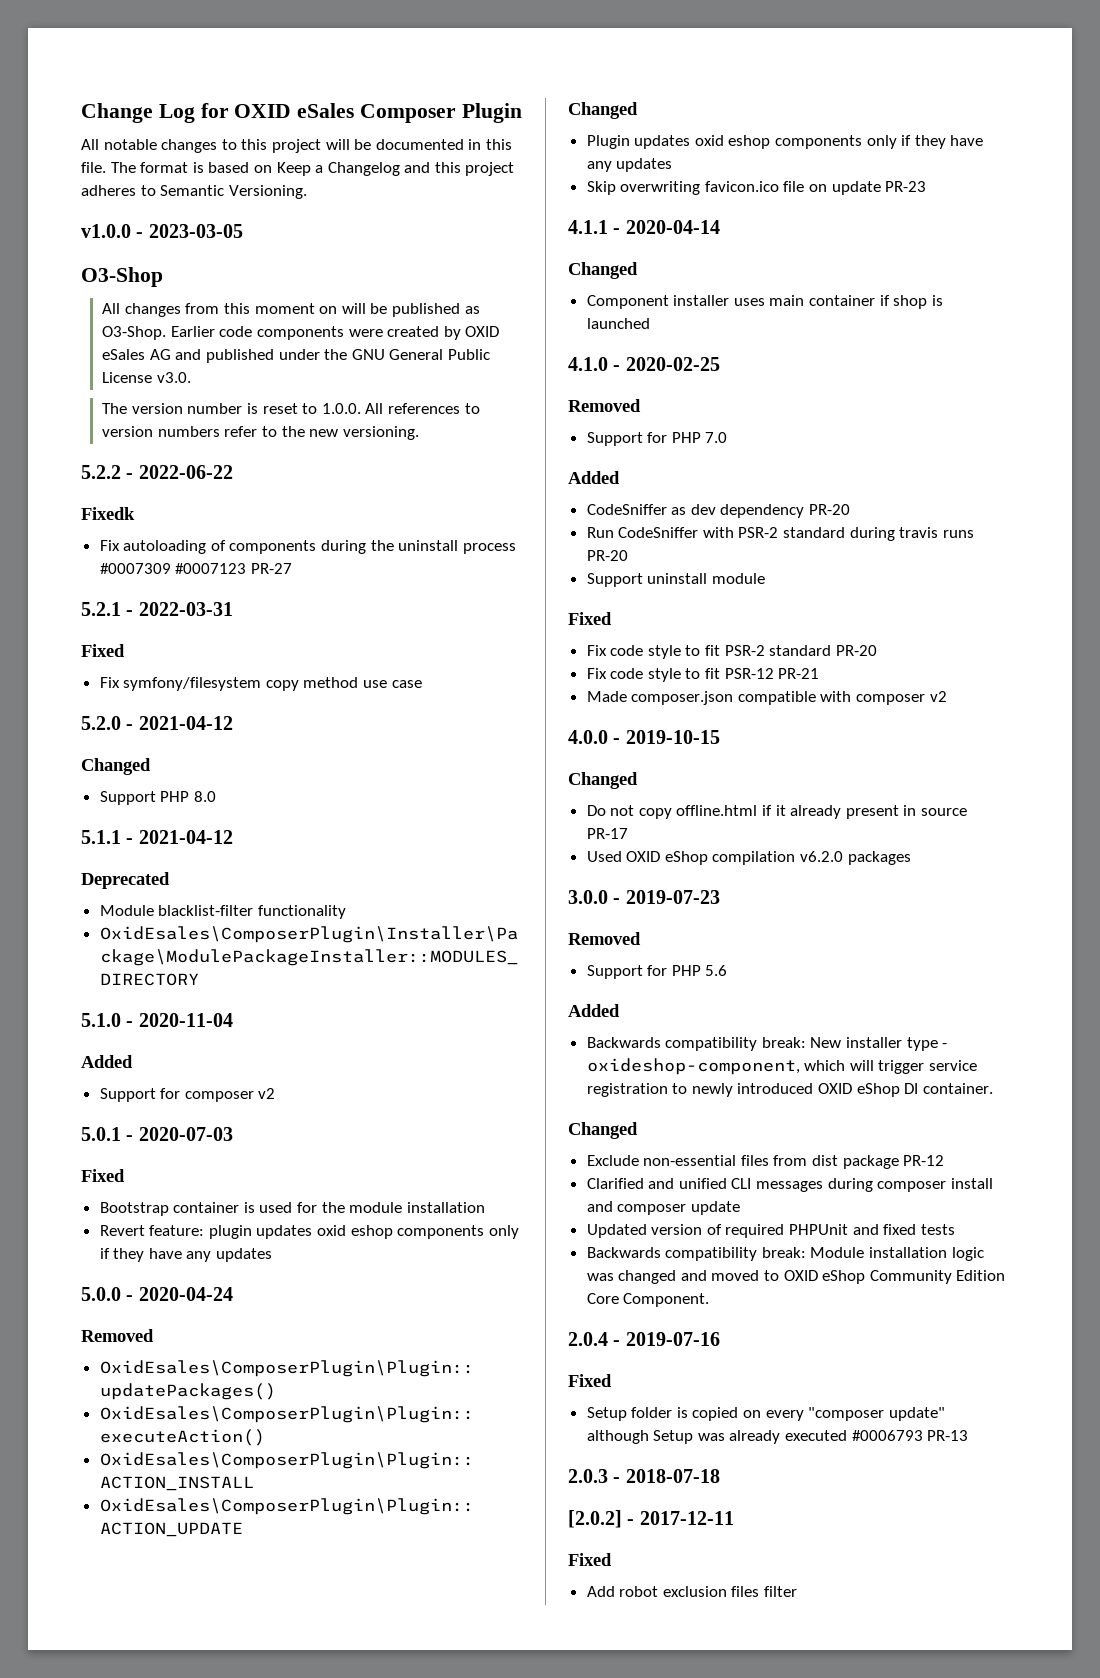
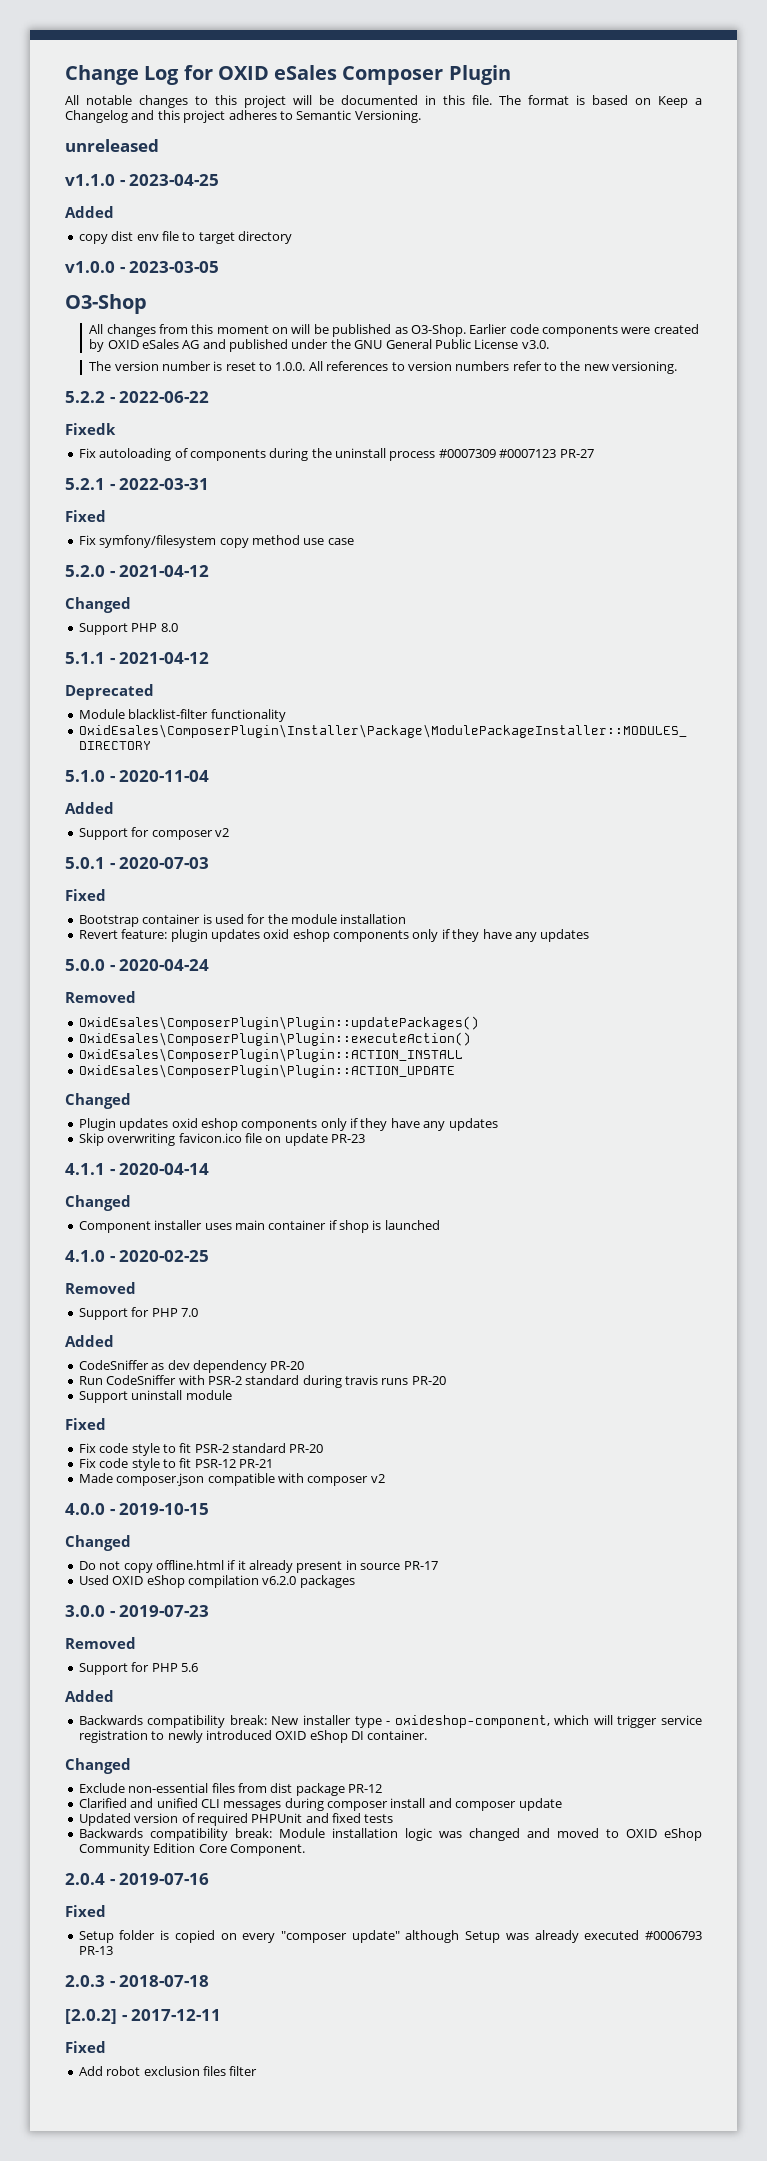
+ unreleased
+ v1.1.0 - 2023-04-25
+ Added
+ copy dist env file to target directory

